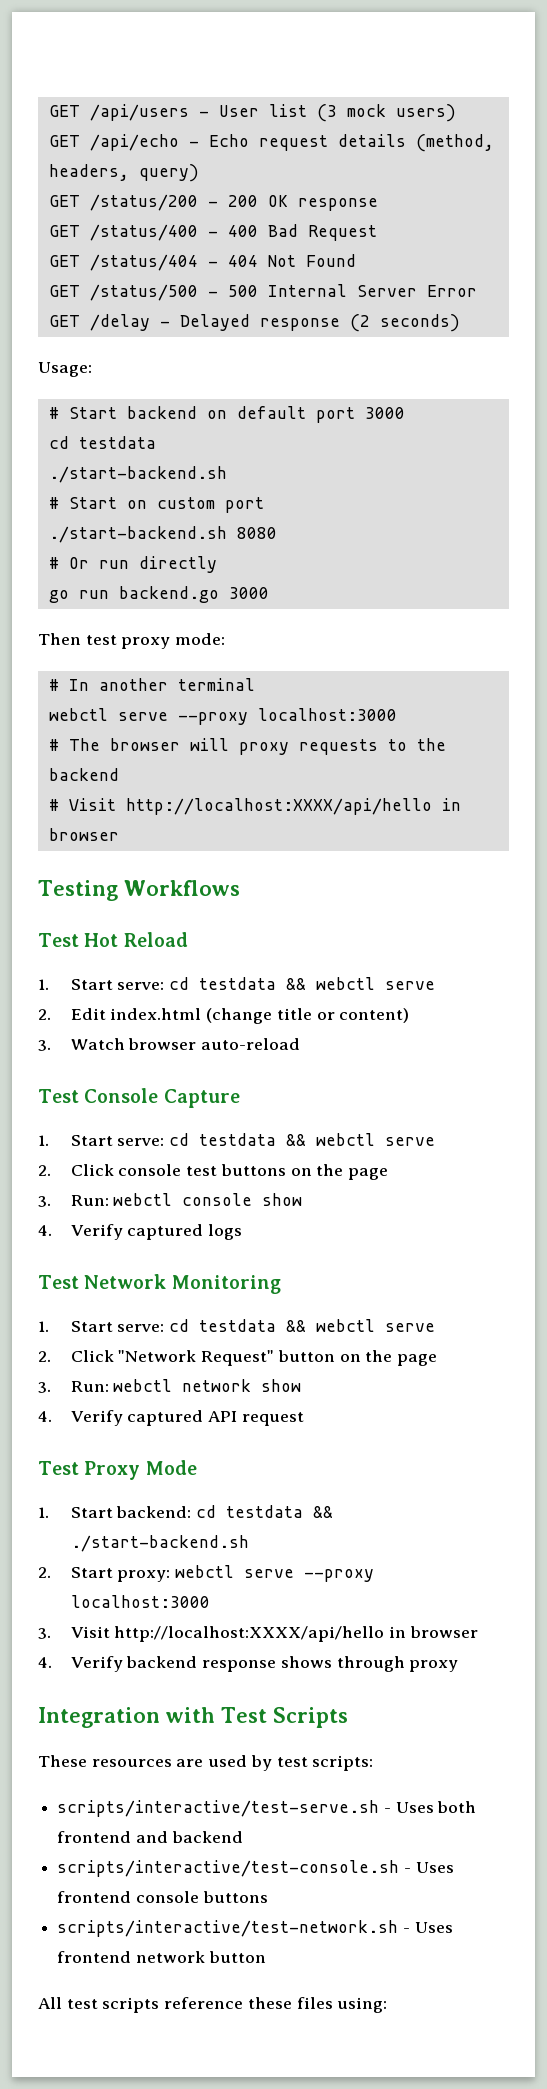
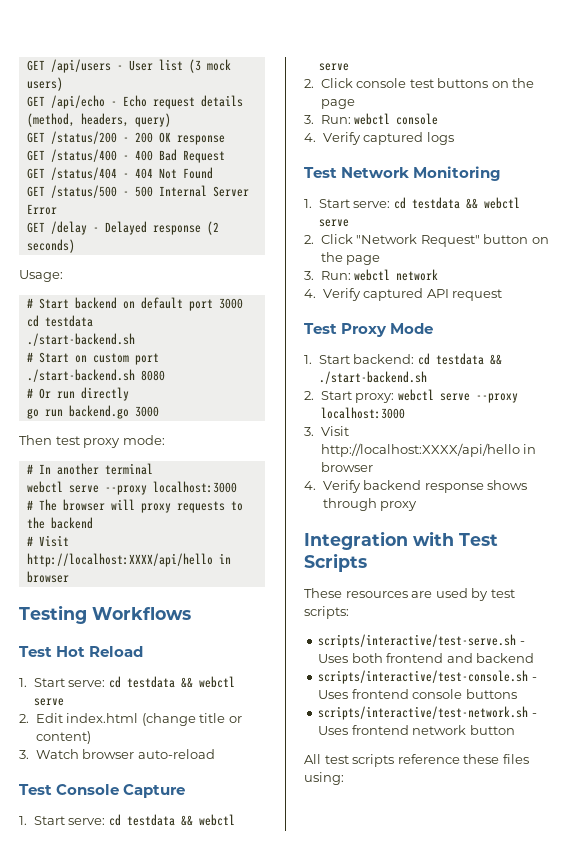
- 3. Run: webctl console show
+ 3. Run: webctl console
- 3. Run: webctl network show
+ 3. Run: webctl network

